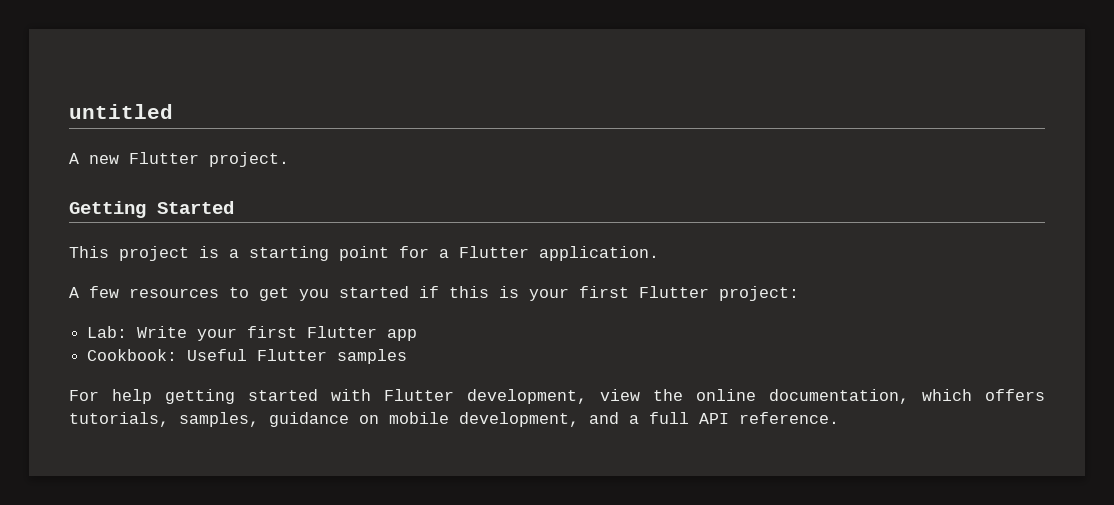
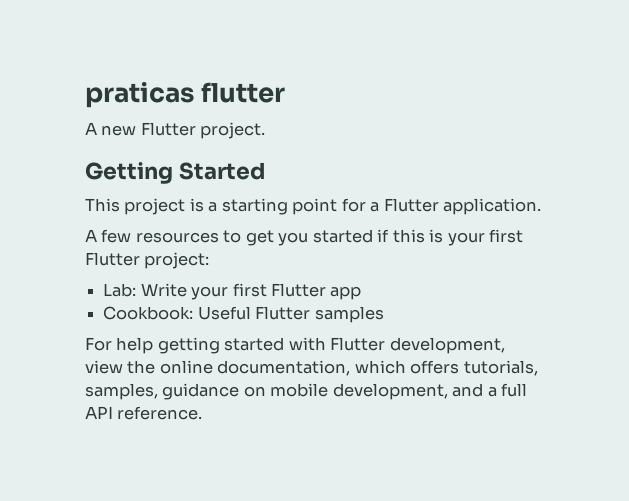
- untitled
+ praticas flutter

